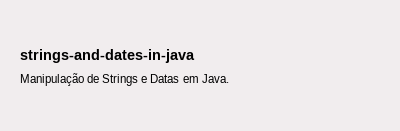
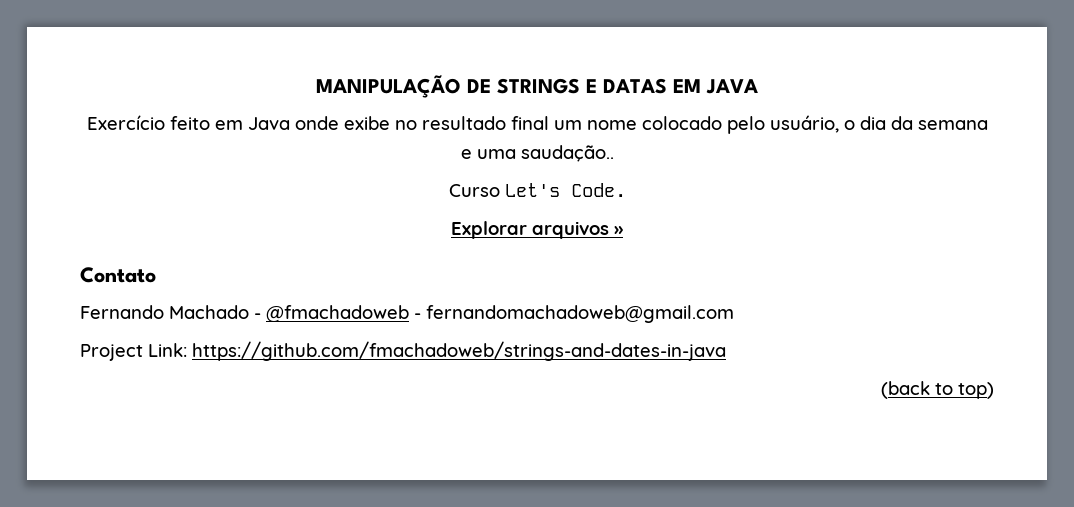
- strings-and-dates-in-java
- Manipulação de Strings e Datas em Java.
+ MANIPULAÇÃO DE STRINGS E DATAS EM JAVA
+ Exercício feito em Java onde exibe no resultado final um nome colocado pelo usuário, o dia da semana e uma saudação..
+ Curso Let's Code.
+ Explorar arquivos »
+ Contato
+ Fernando Machado - @fmachadoweb - fernandomachadoweb@gmail.com
+ Project Link: https://github.com/fmachadoweb/strings-and-dates-in-java
+ (back to top)

